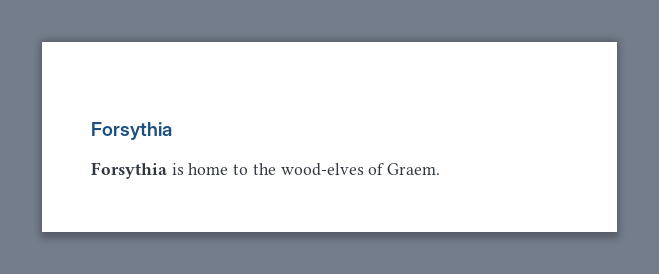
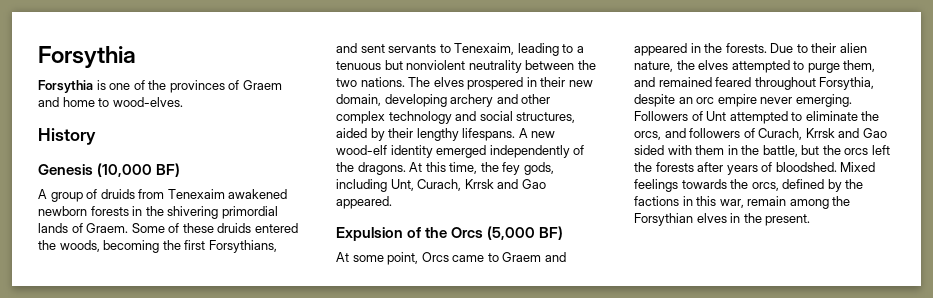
- Forsythia is home to the wood-elves of Graem.
+ Forsythia is one of the provinces of Graem and home to wood-elves.
+ History
+ Genesis (10,000 BF)
+ A group of druids from Tenexaim awakened newborn forests in the shivering primordial lands of Graem. Some of these druids entered the woods, becoming the first Forsythians, and sent servants to Tenexaim, leading to a tenuous but nonviolent neutrality between the two nations. The elves prospered in their new domain, developing archery and other complex technology and social structures, aided by their lengthy lifespans. A new wood-elf identity emerged independently of the dragons. At this time, the fey gods, including Unt, Curach, Krrsk and Gao appeared.
+ Expulsion of the Orcs (5,000 BF)
+ At some point, Orcs came to Graem and appeared in the forests. Due to their alien nature, the elves attempted to purge them, and remained feared throughout Forsythia, despite an orc empire never emerging. Followers of Unt attempted to eliminate the orcs, and followers of Curach, Krrsk and Gao sided with them in the battle, but the orcs left the forests after years of bloodshed. Mixed feelings towards the orcs, defined by the factions in this war, remain among the Forsythian elves in the present.

